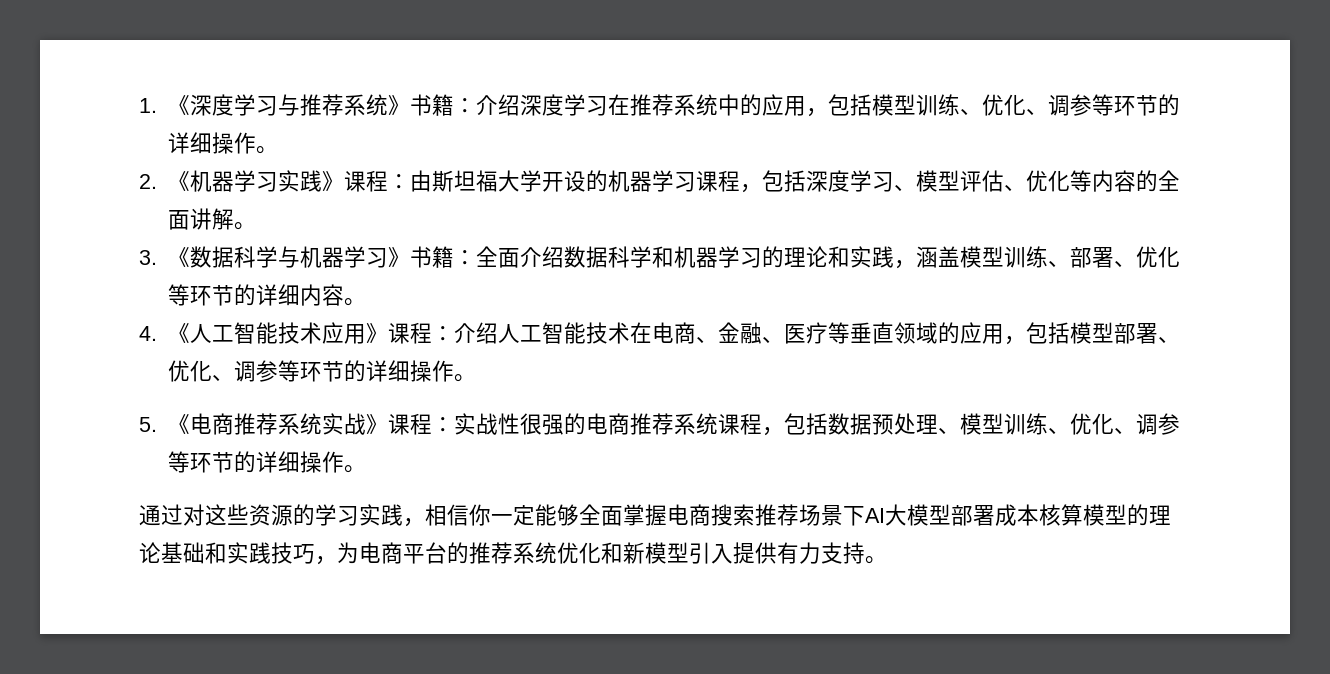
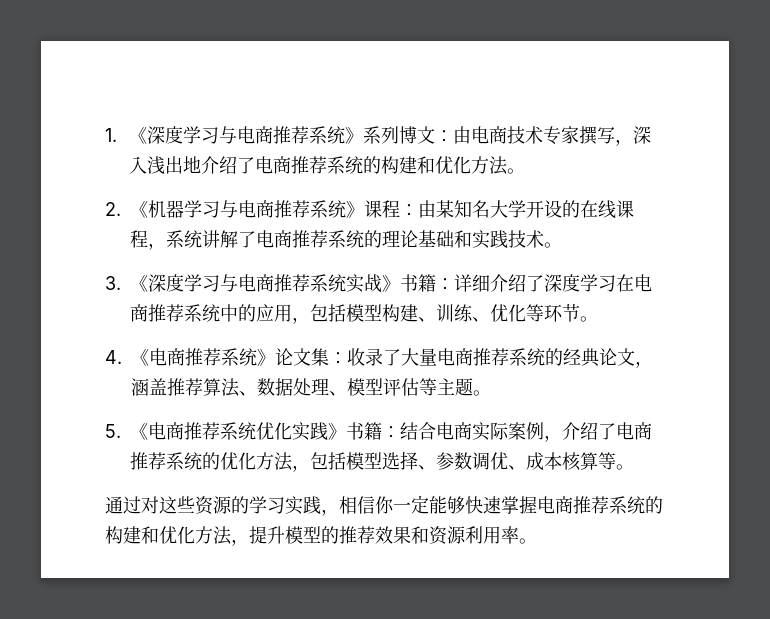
- 1.《深度学习与推荐系统》书籍：介绍深度学习在推荐系统中的应用，包括模型训练、优化、调参等环节的详细操作。
- 2.《机器学习实践》课程：由斯坦福大学开设的机器学习课程，包括深度学习、模型评估、优化等内容的全面讲解。
- 3.《数据科学与机器学习》书籍：全面介绍数据科学和机器学习的理论和实践，涵盖模型训练、部署、优化等环节的详细内容。
- 4.《人工智能技术应用》课程：介绍人工智能技术在电商、金融、医疗等垂直领域的应用，包括模型部署、优化、调参等环节的详细操作。
- 5.《电商推荐系统实战》课程：实战性很强的电商推荐系统课程，包括数据预处理、模型训练、优化、调参等环节的详细操作。
+ 1.《深度学习与电商推荐系统》系列博文：由电商技术专家撰写，深入浅出地介绍了电商推荐系统的构建和优化方法。
+ 2.《机器学习与电商推荐系统》课程：由某知名大学开设的在线课程，系统讲解了电商推荐系统的理论基础和实践技术。
+ 3.《深度学习与电商推荐系统实战》书籍：详细介绍了深度学习在电商推荐系统中的应用，包括模型构建、训练、优化等环节。
+ 4.《电商推荐系统》论文集：收录了大量电商推荐系统的经典论文，涵盖推荐算法、数据处理、模型评估等主题。
+ 5.《电商推荐系统优化实践》书籍：结合电商实际案例，介绍了电商推荐系统的优化方法，包括模型选择、参数调优、成本核算等。
- 通过对这些资源的学习实践，相信你一定能够全面掌握电商搜索推荐场景下AI大模型部署成本核算模型的理论基础和实践技巧，为电商平台的推荐系统优化和新模型引入提供有力支持。
+ 通过对这些资源的学习实践，相信你一定能够快速掌握电商推荐系统的构建和优化方法，提升模型的推荐效果和资源利用率。

